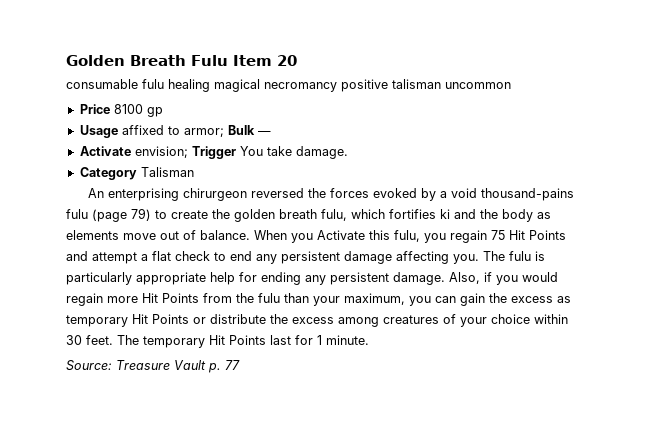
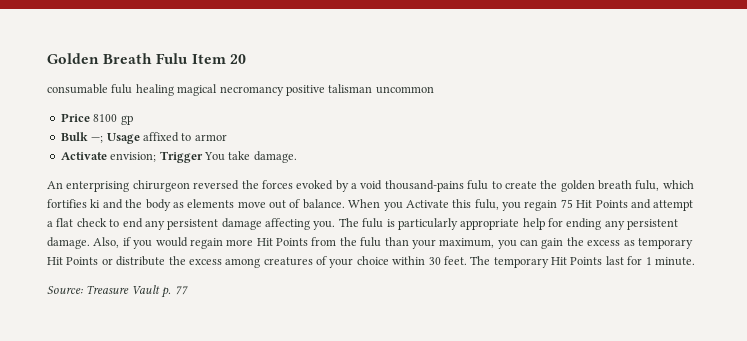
- Usage affixed to armor; Bulk —
+ Bulk —; Usage affixed to armor
- Category Talisman
- An enterprising chirurgeon reversed the forces evoked by a void thousand-pains fulu (page 79) to create the golden breath fulu, which fortifies ki and the body as elements move out of balance.
+ An enterprising chirurgeon reversed the forces evoked by a void thousand-pains fulu to create the golden breath fulu, which fortifies ki and the body as elements move out of balance.

